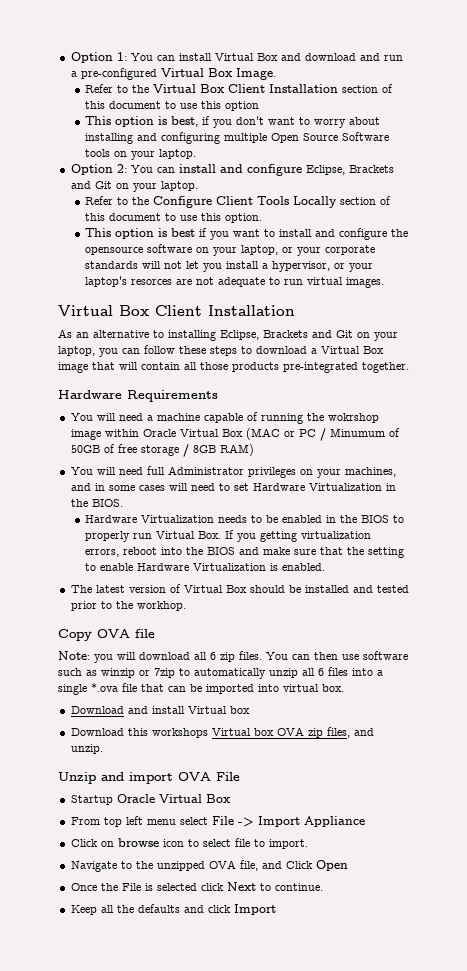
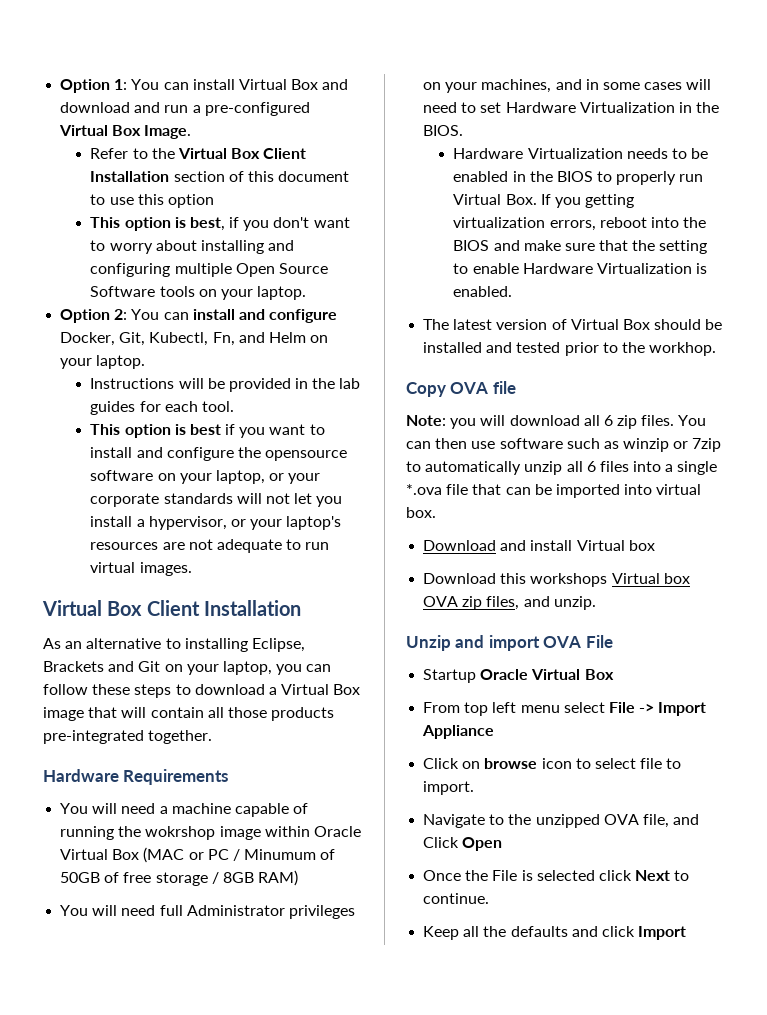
- Option 2: You can install and configure Eclipse, Brackets and Git on your laptop.
- Refer to the Configure Client Tools Locally section of this document to use this option.
+ Option 2: You can install and configure Docker, Git, Kubectl, Fn, and Helm on your laptop.
+ Instructions will be provided in the lab guides for each tool.
- This option is best if you want to install and configure the opensource software on your laptop, or your corporate standards will not let you install a hypervisor, or your laptop's resorces are not adequate to run virtual images.
+ This option is best if you want to install and configure the opensource software on your laptop, or your corporate standards will not let you install a hypervisor, or your laptop's resources are not adequate to run virtual images.

